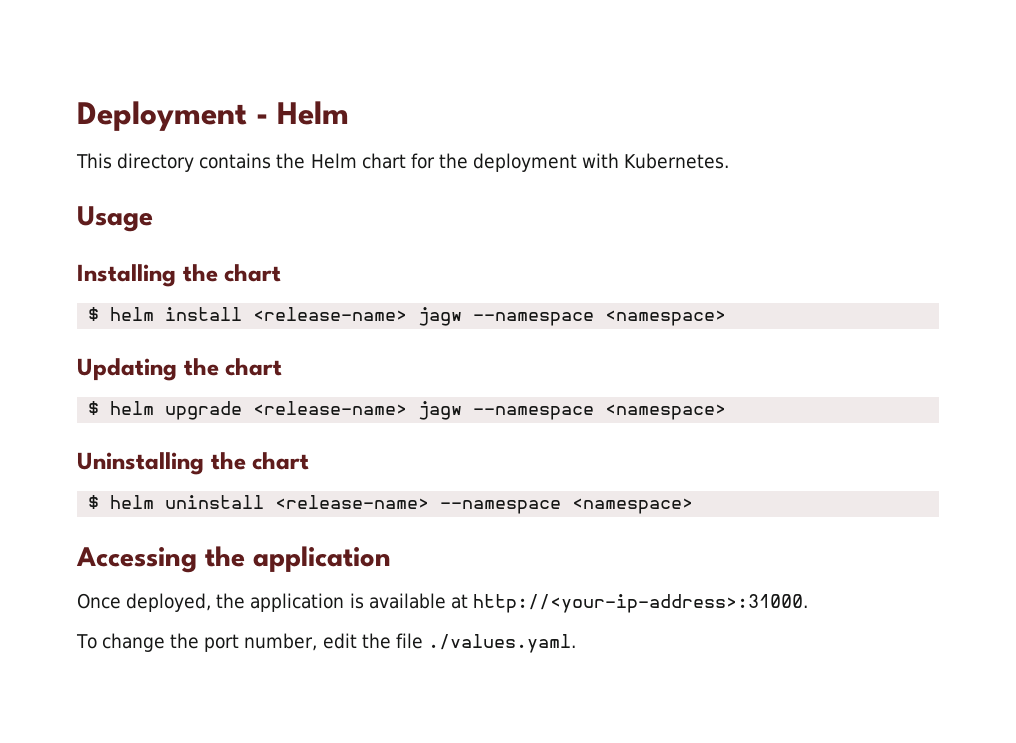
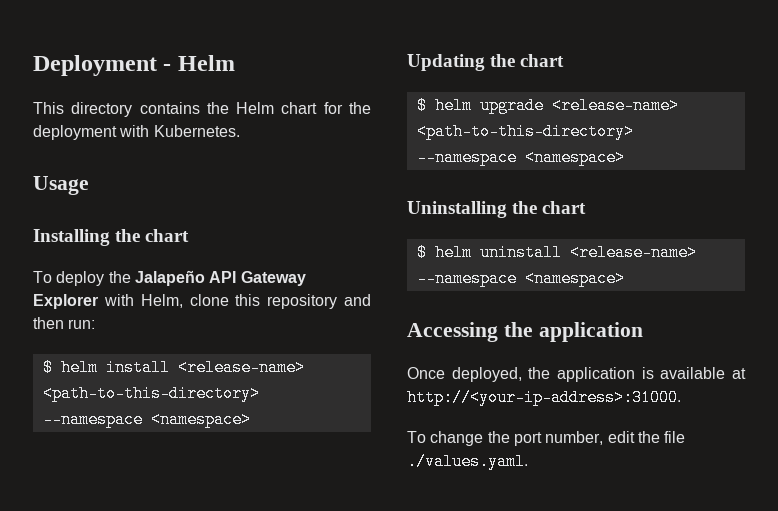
+ To deploy the Jalapeño API Gateway Explorer with Helm, clone this repository and then run:
- $ helm install <release-name> jagw --namespace <namespace>
+ $ helm install <release-name> <path-to-this-directory> --namespace <namespace>
- $ helm upgrade <release-name> jagw --namespace <namespace>
+ $ helm upgrade <release-name> <path-to-this-directory> --namespace <namespace>

